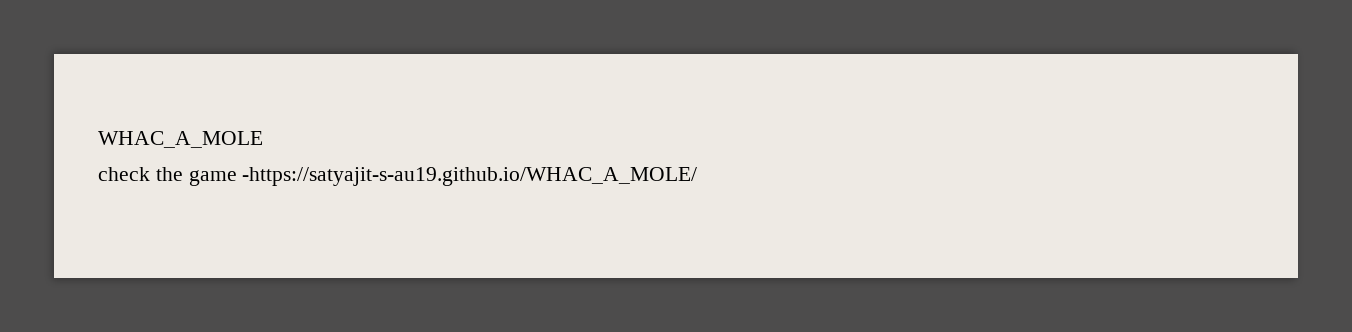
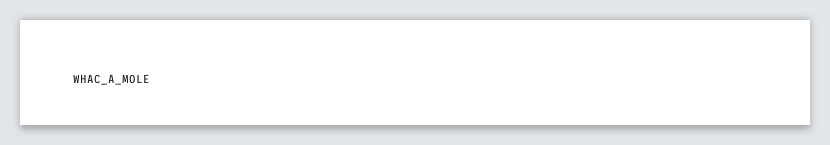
- check the game -https://satyajit-s-au19.github.io/WHAC_A_MOLE/

